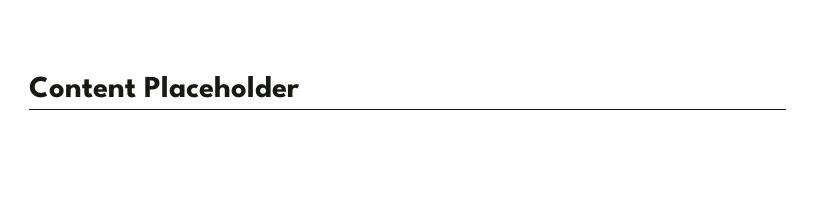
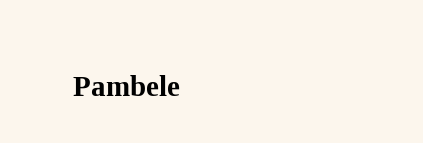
- Content Placeholder
+ Pambele

